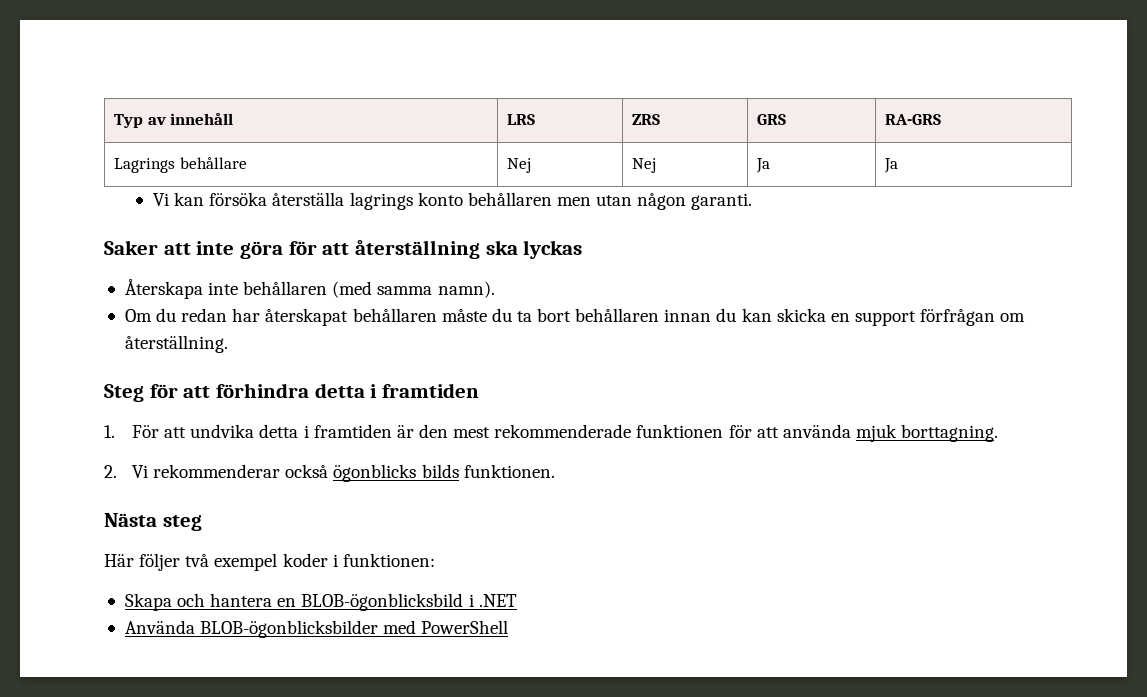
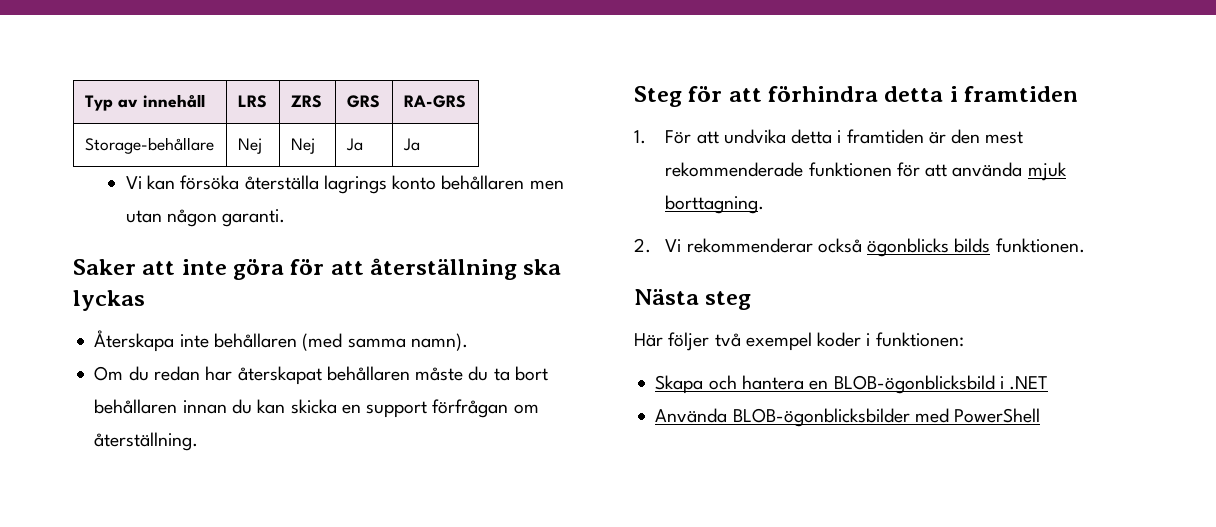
- Lagrings behållare | Nej | Nej | Ja | Ja
+ Storage-behållare | Nej | Nej | Ja | Ja

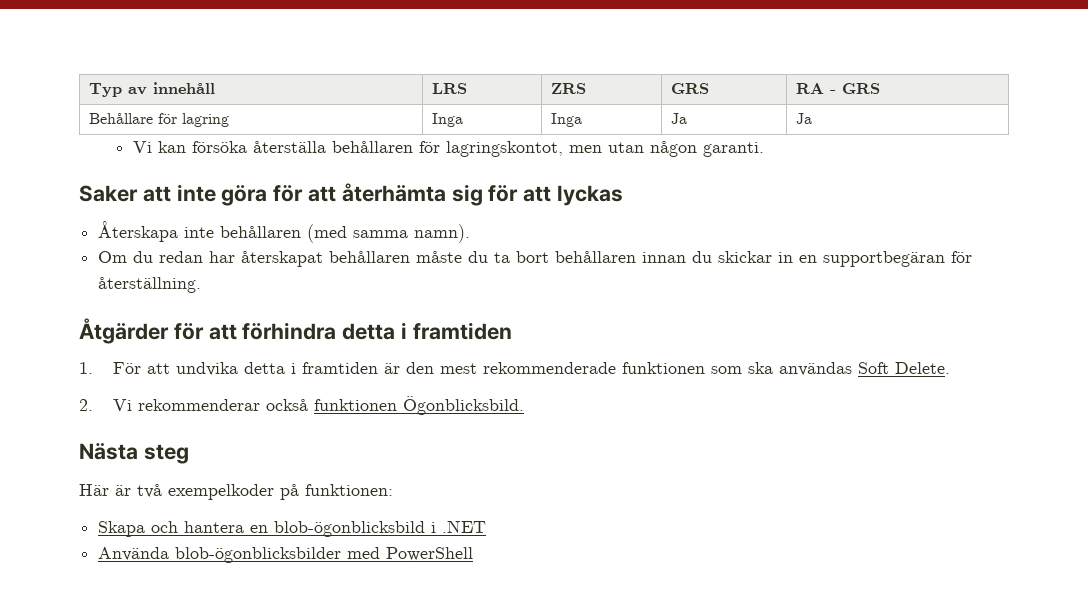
- Typ av innehåll | LRS | ZRS | GRS | RA-GRS
- Storage-behållare | Nej | Nej | Ja | Ja
+ Typ av innehåll | LRS | ZRS | GRS | RA - GRS
+ Behållare för lagring | Inga | Inga | Ja | Ja
- Vi kan försöka återställa lagrings konto behållaren men utan någon garanti.
+ Vi kan försöka återställa behållaren för lagringskontot, men utan någon garanti.
- Saker att inte göra för att återställning ska lyckas
+ Saker att inte göra för att återhämta sig för att lyckas
- Om du redan har återskapat behållaren måste du ta bort behållaren innan du kan skicka en support förfrågan om återställning.
+ Om du redan har återskapat behållaren måste du ta bort behållaren innan du skickar in en supportbegäran för återställning.
- Steg för att förhindra detta i framtiden
+ Åtgärder för att förhindra detta i framtiden
- 1. För att undvika detta i framtiden är den mest rekommenderade funktionen för att använda mjuk borttagning.
+ 1. För att undvika detta i framtiden är den mest rekommenderade funktionen som ska användas Soft Delete.
- 2. Vi rekommenderar också ögonblicks bilds funktionen.
+ 2. Vi rekommenderar också funktionen Ögonblicksbild.
- Här följer två exempel koder i funktionen:
+ Här är två exempelkoder på funktionen:
- Skapa och hantera en BLOB-ögonblicksbild i .NET
+ Skapa och hantera en blob-ögonblicksbild i .NET
- Använda BLOB-ögonblicksbilder med PowerShell
+ Använda blob-ögonblicksbilder med PowerShell

